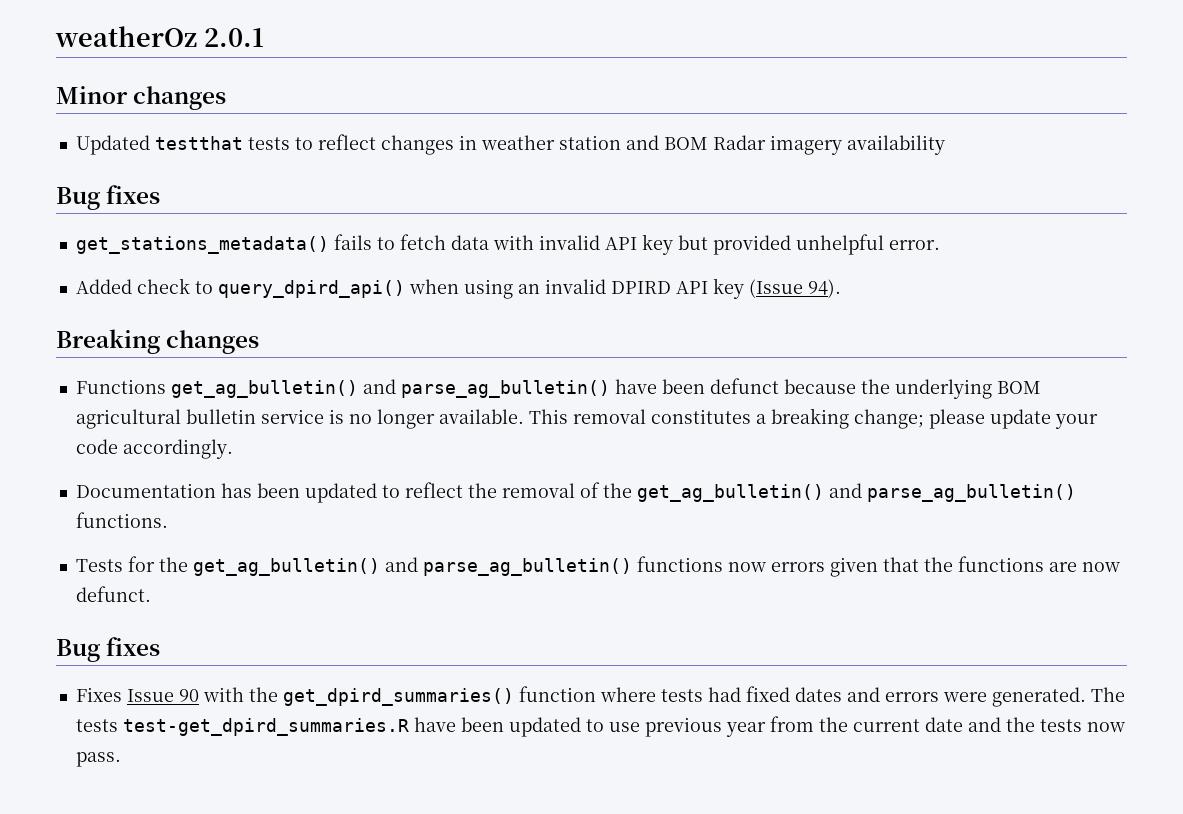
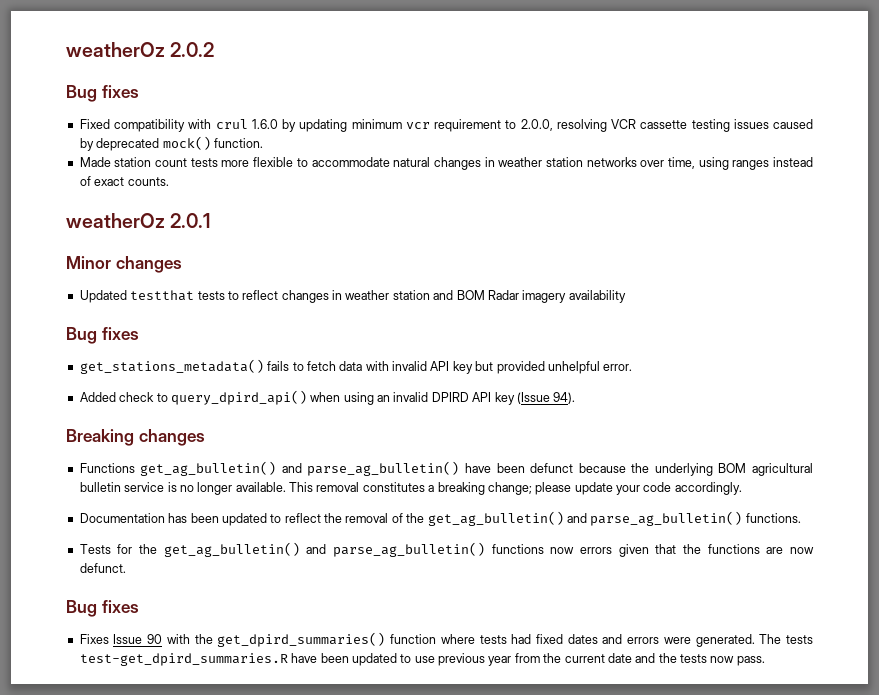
+ weatherOz 2.0.2
+ Bug fixes
+ Fixed compatibility with crul 1.6.0 by updating minimum vcr requirement to 2.0.0, resolving VCR cassette testing issues caused by deprecated mock() function.
+ Made station count tests more flexible to accommodate natural changes in weather station networks over time, using ranges instead of exact counts.

